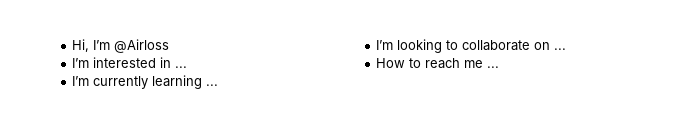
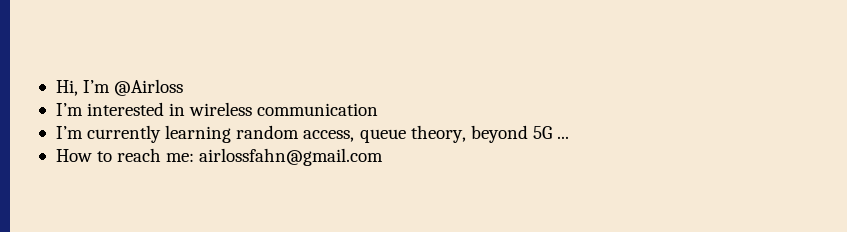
- I’m interested in ...
+ I’m interested in wireless communication
- I’m currently learning ...
- I’m looking to collaborate on ...
+ I’m currently learning random access, queue theory, beyond 5G ...
- How to reach me ...
+ How to reach me: airlossfahn@gmail.com

